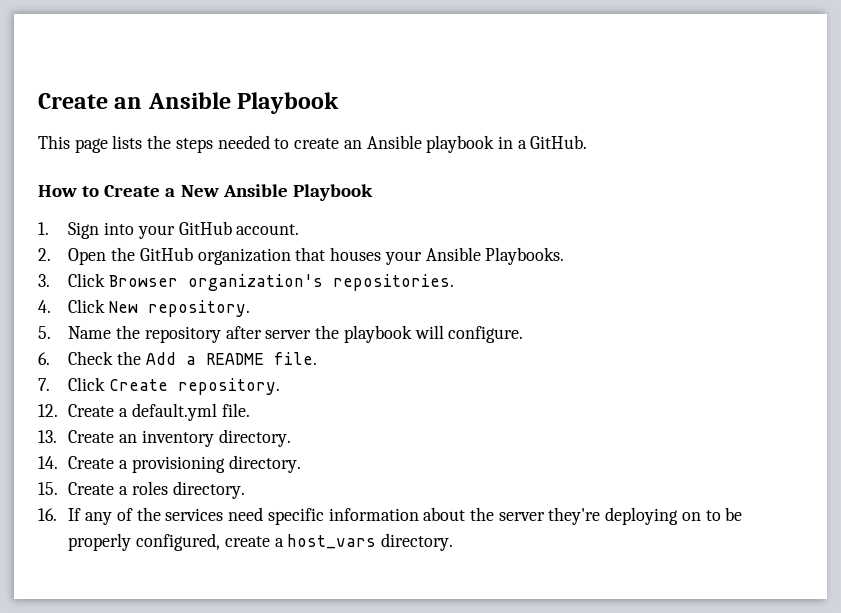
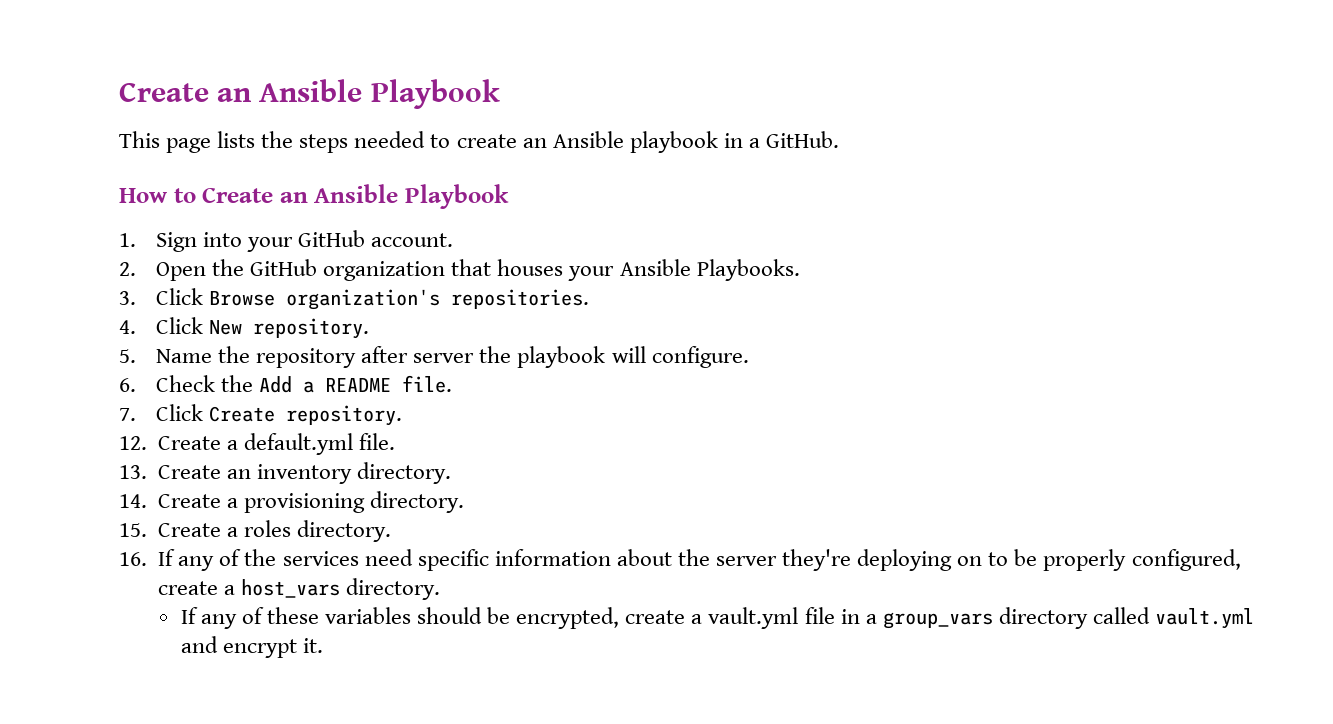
- How to Create a New Ansible Playbook
+ How to Create an Ansible Playbook
- 3. Click Browser organization's repositories.
+ 3. Click Browse organization's repositories.
+ If any of these variables should be encrypted, create a vault.yml file in a group_vars directory called vault.yml and encrypt it.

